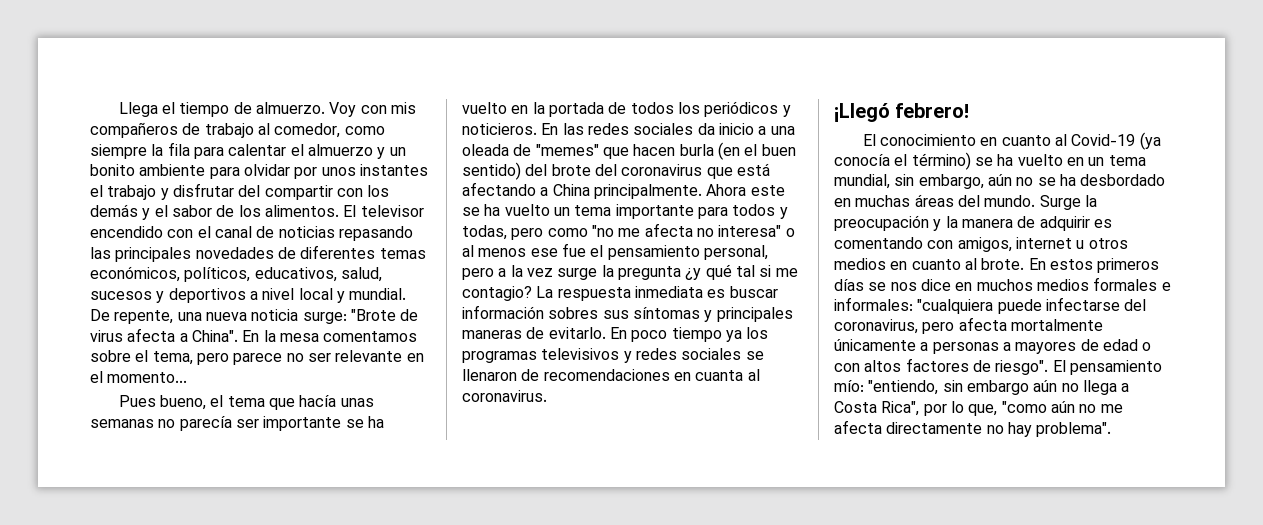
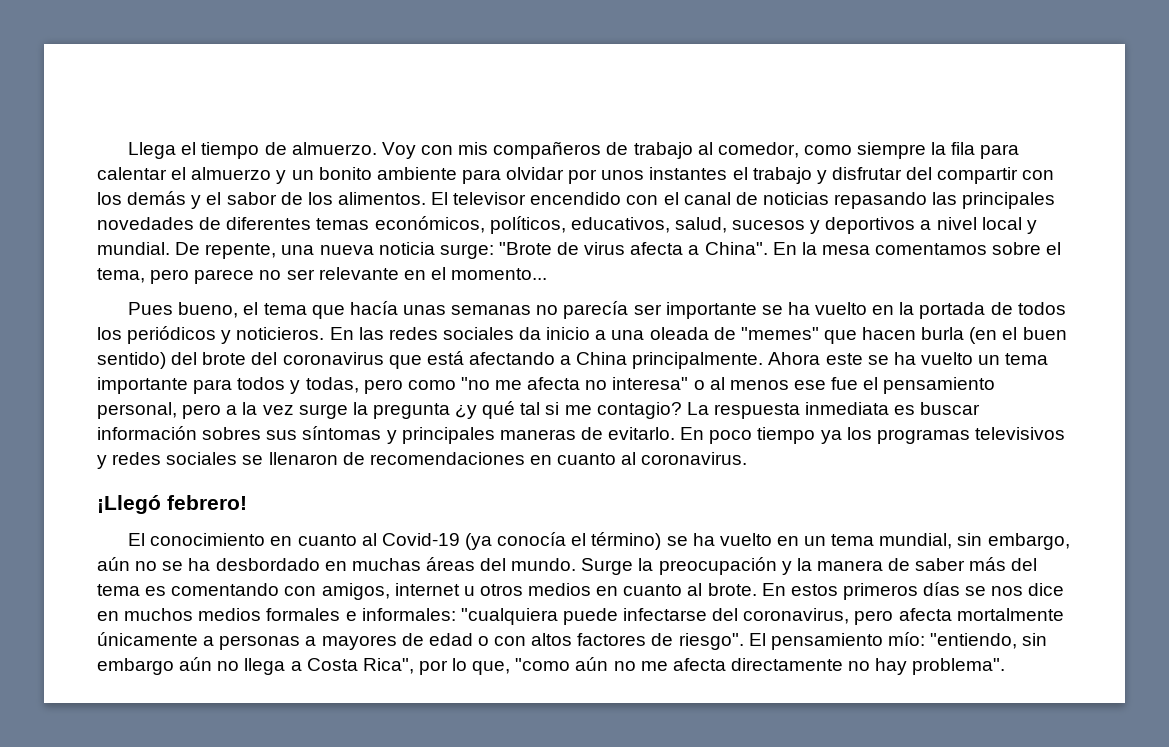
- En poco tiempo ya los programas televisivos y redes sociales se llenaron de recomendaciones en cuanta al coronavirus.
+ En poco tiempo ya los programas televisivos y redes sociales se llenaron de recomendaciones en cuanto al coronavirus.
- Surge la preocupación y la manera de adquirir es comentando con amigos, internet u otros medios en cuanto al brote.
+ Surge la preocupación y la manera de saber más del tema es comentando con amigos, internet u otros medios en cuanto al brote.

